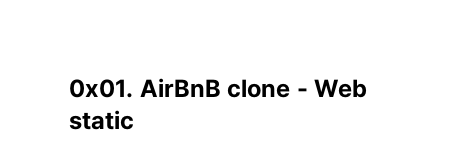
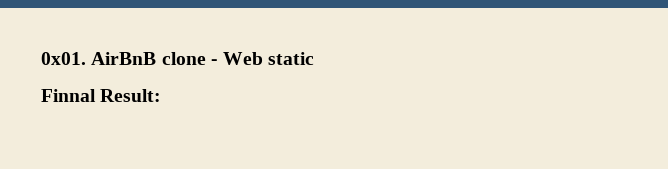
+ Finnal Result:

